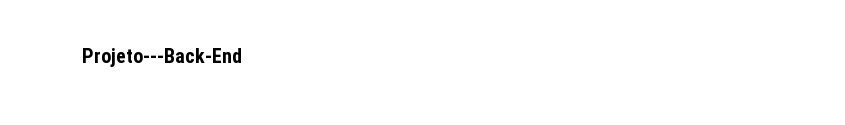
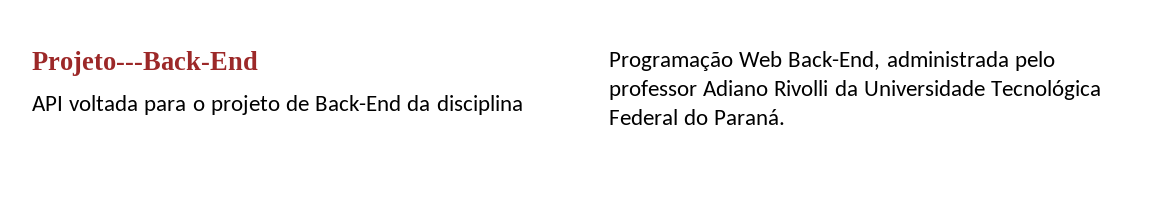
+ API voltada para o projeto de Back-End da disciplina Programação Web Back-End, administrada pelo professor Adiano Rivolli da Universidade Tecnológica Federal do Paraná.

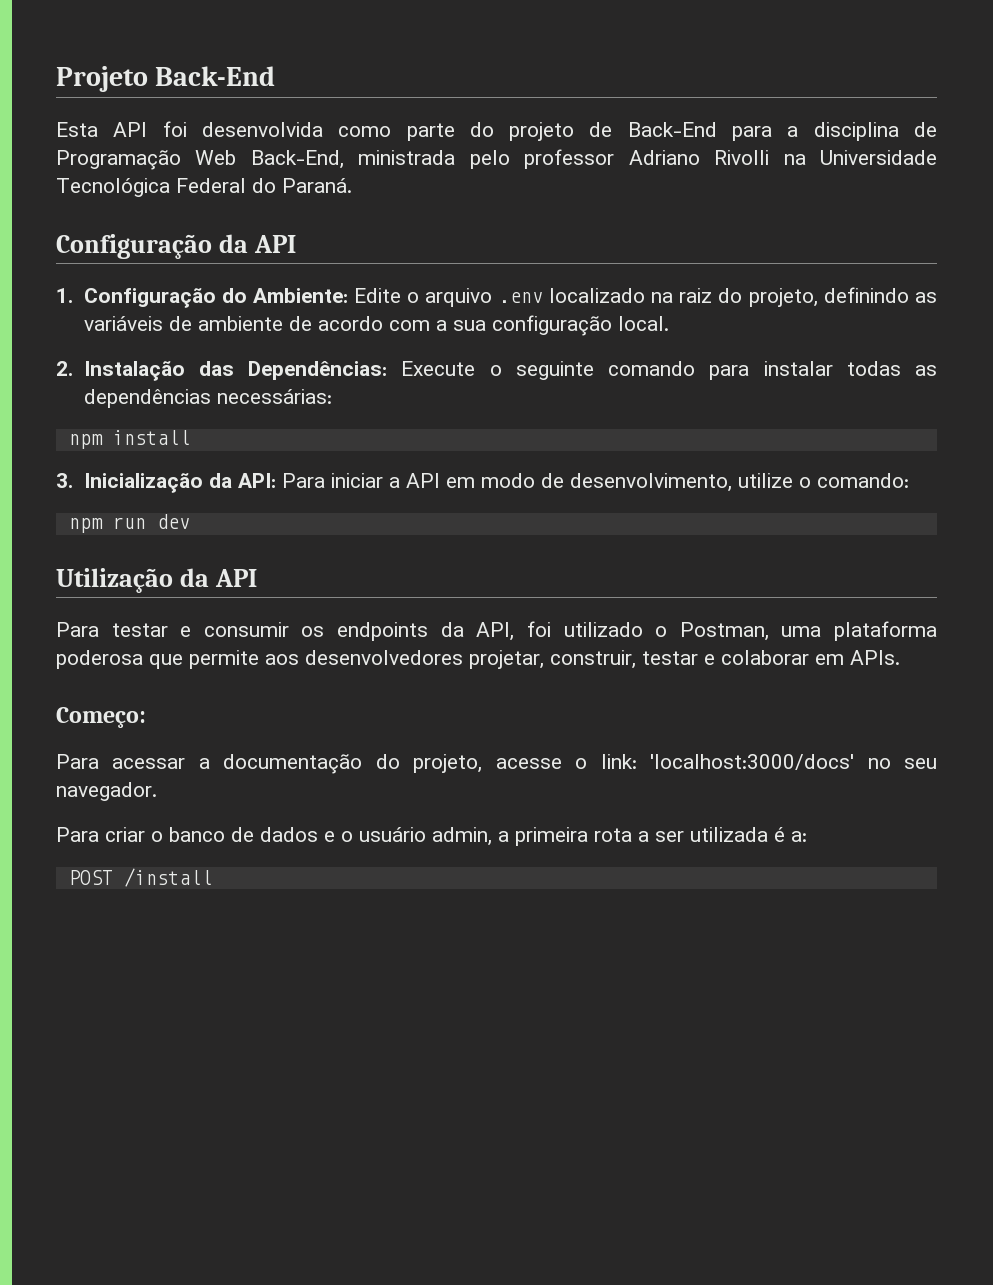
- Projeto---Back-End
- API voltada para o projeto de Back-End da disciplina Programação Web Back-End, administrada pelo professor Adiano Rivolli da Universidade Tecnológica Federal do Paraná.
+ Projeto Back-End
+ Esta API foi desenvolvida como parte do projeto de Back-End para a disciplina de Programação Web Back-End, ministrada pelo professor Adriano Rivolli na Universidade Tecnológica Federal do Paraná.
+ Configuração da API
+ 1. Configuração do Ambiente: Edite o arquivo .env localizado na raiz do projeto, definindo as variáveis de ambiente de acordo com a sua configuração local.
+ 2. Instalação das Dependências: Execute o seguinte comando para instalar todas as dependências necessárias:
+ npm install
+ 3. Inicialização da API: Para iniciar a API em modo de desenvolvimento, utilize o comando:
+ npm run dev
+ Utilização da API
+ Para testar e consumir os endpoints da API, foi utilizado o Postman, uma plataforma poderosa que permite aos desenvolvedores projetar, construir, testar e colaborar em APIs.
+ Começo:
+ Para acessar a documentação do projeto, acesse o link: 'localhost:3000/docs' no seu navegador.
+ Para criar o banco de dados e o usuário admin, a primeira rota a ser utilizada é a:
+ POST /install

